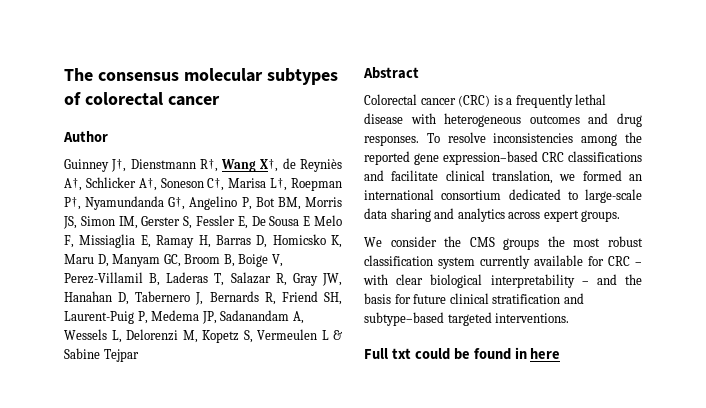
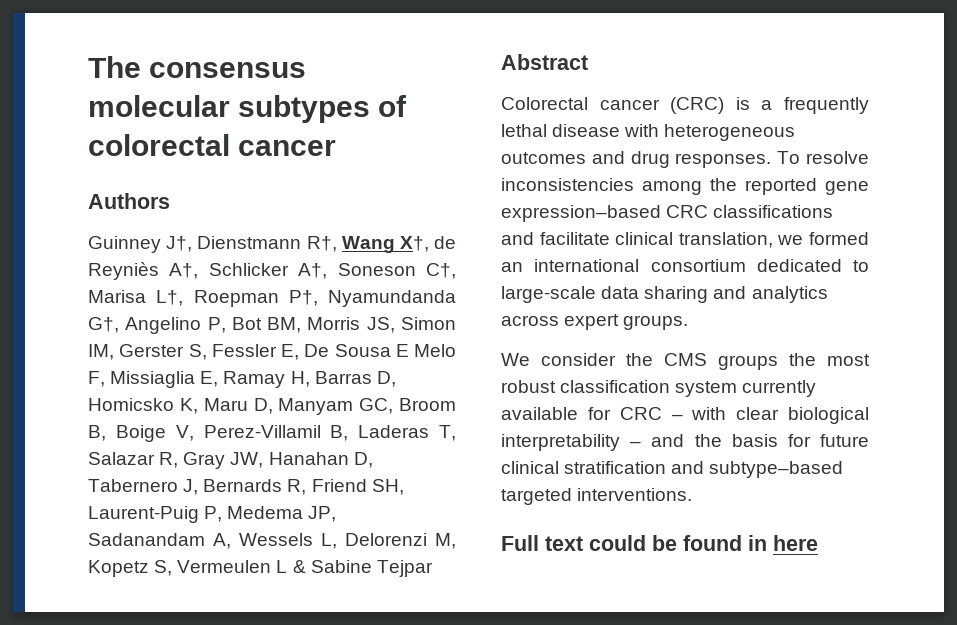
- Author
+ Authors
- Full txt could be found in here
+ Full text could be found in here

